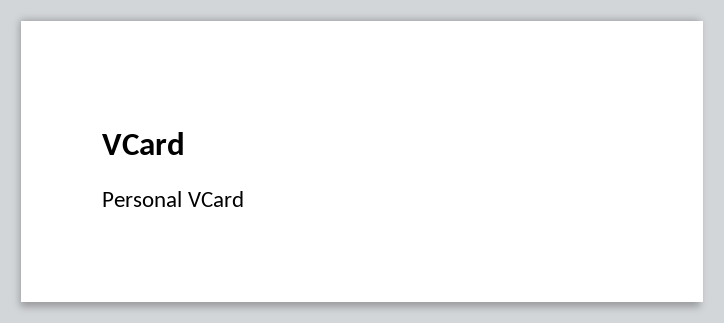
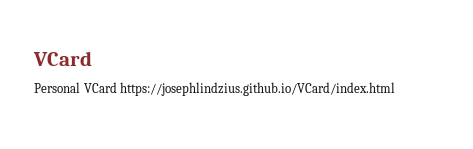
- Personal VCard
+ Personal VCard https://josephlindzius.github.io/VCard/index.html

